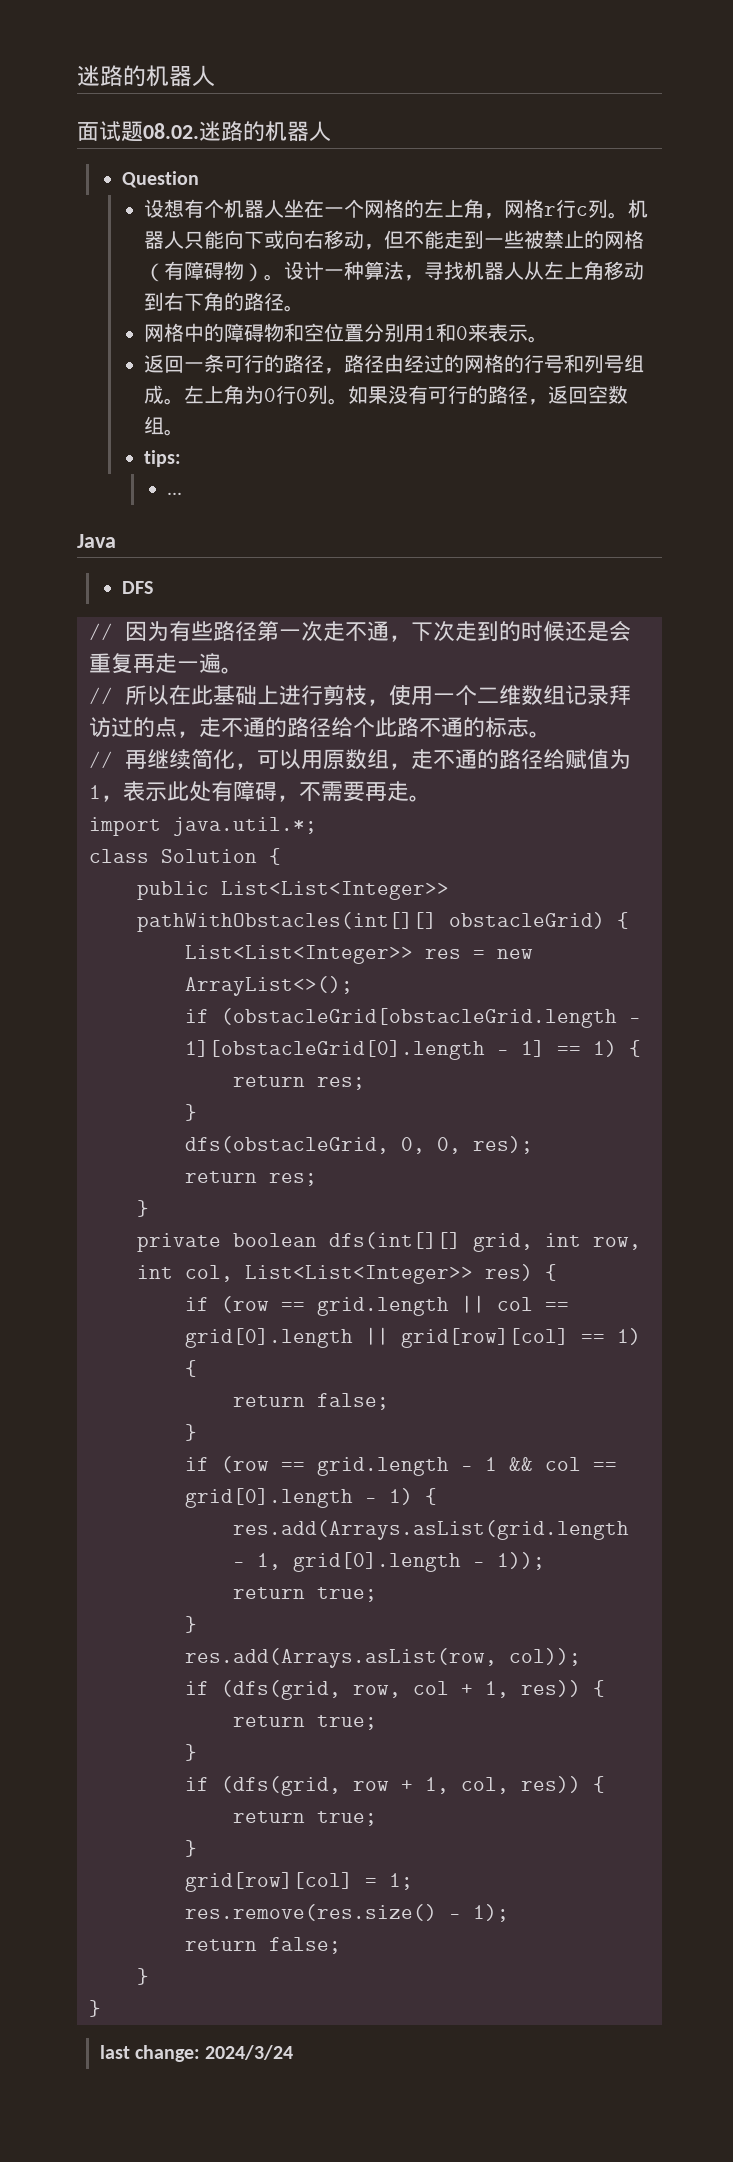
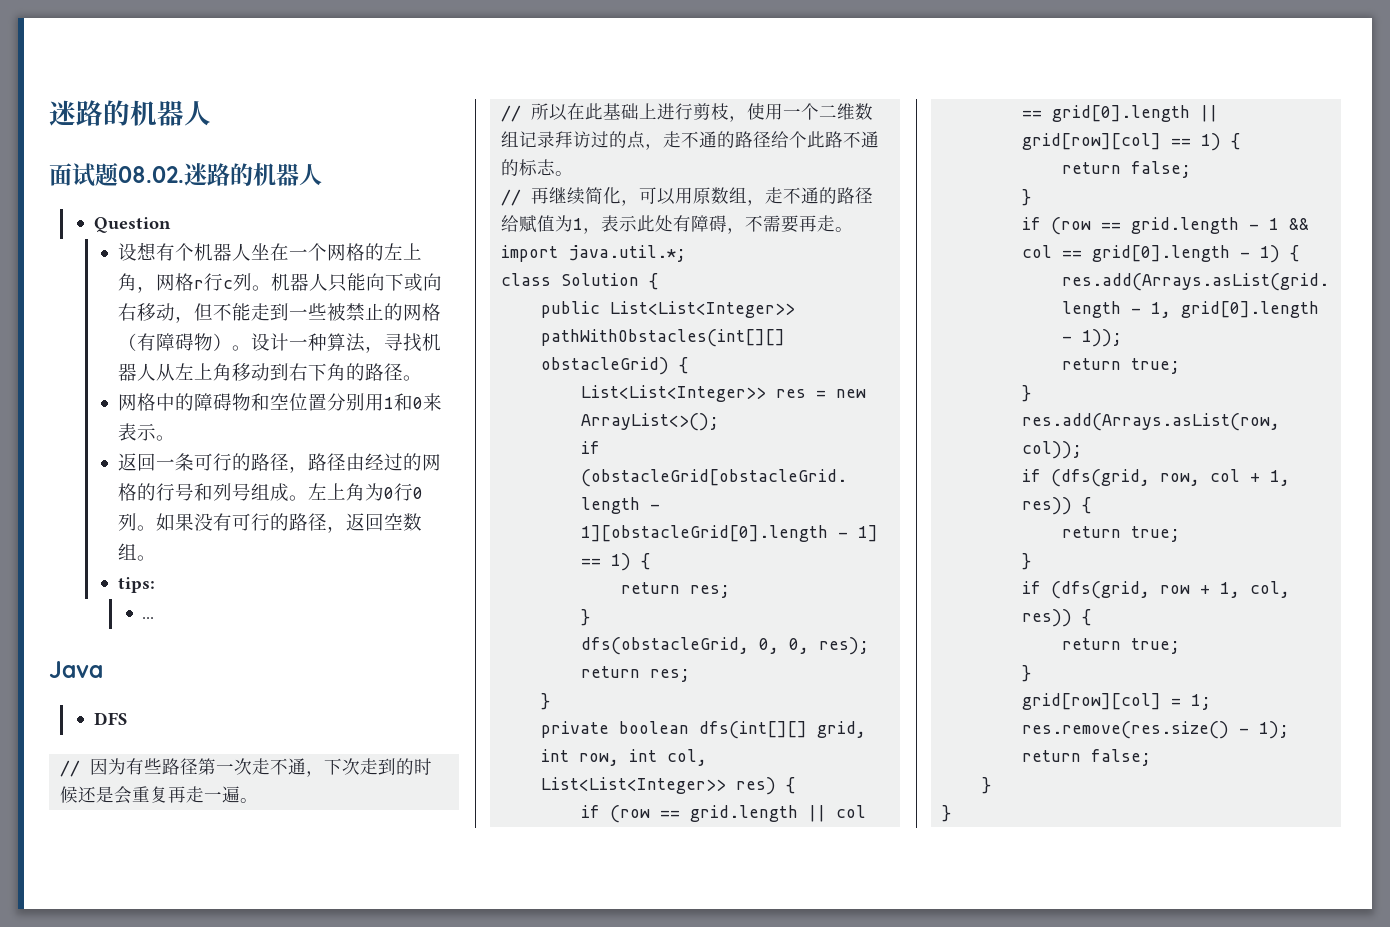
- last change: 2024/3/24

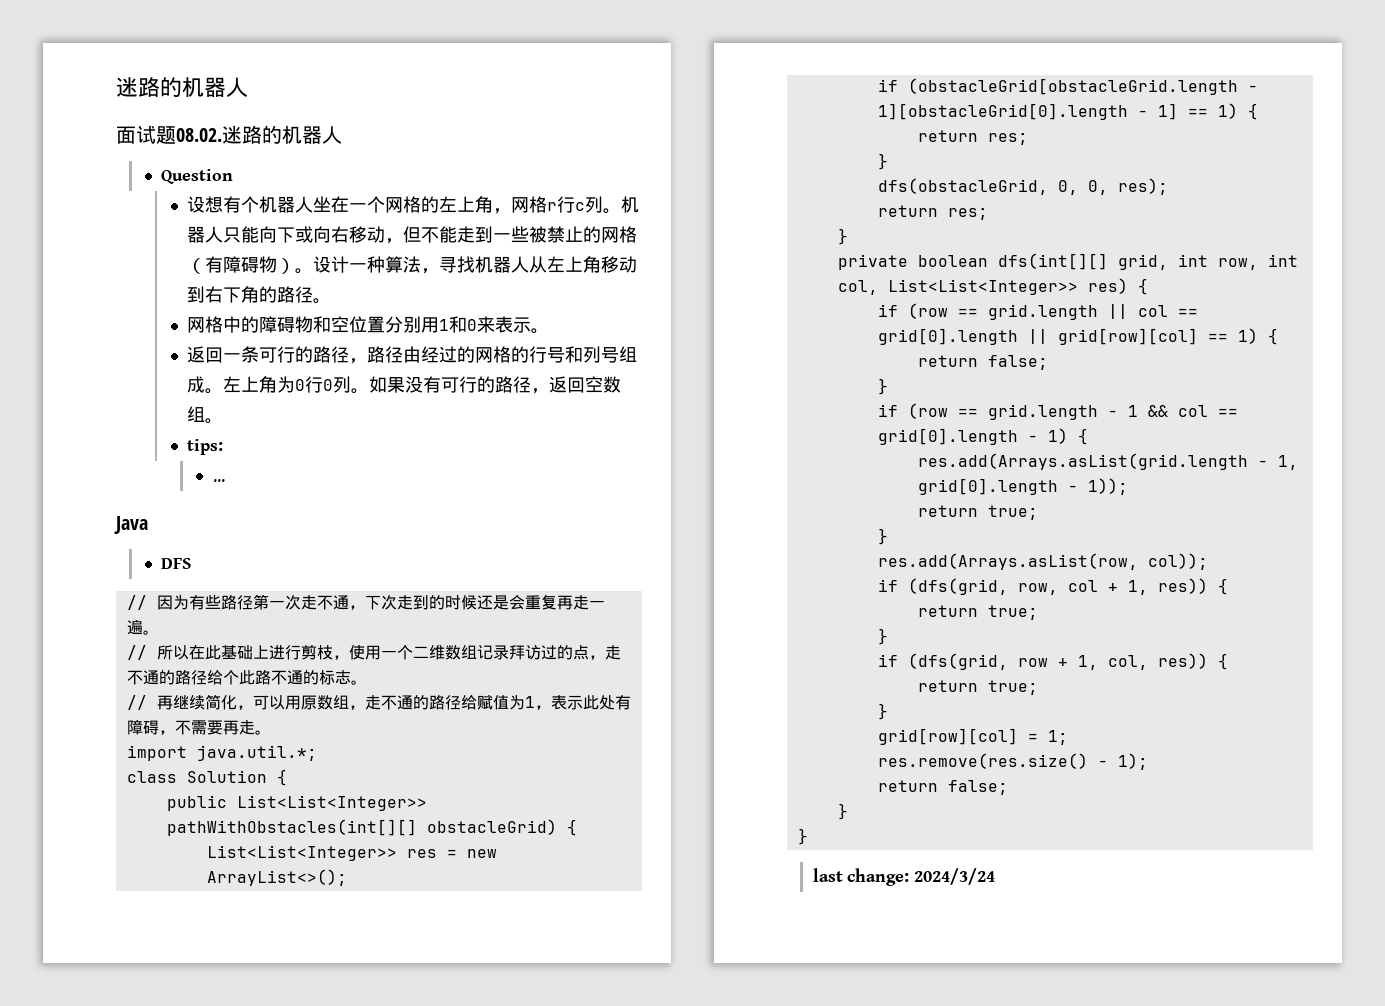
+ last change: 2024/3/24

